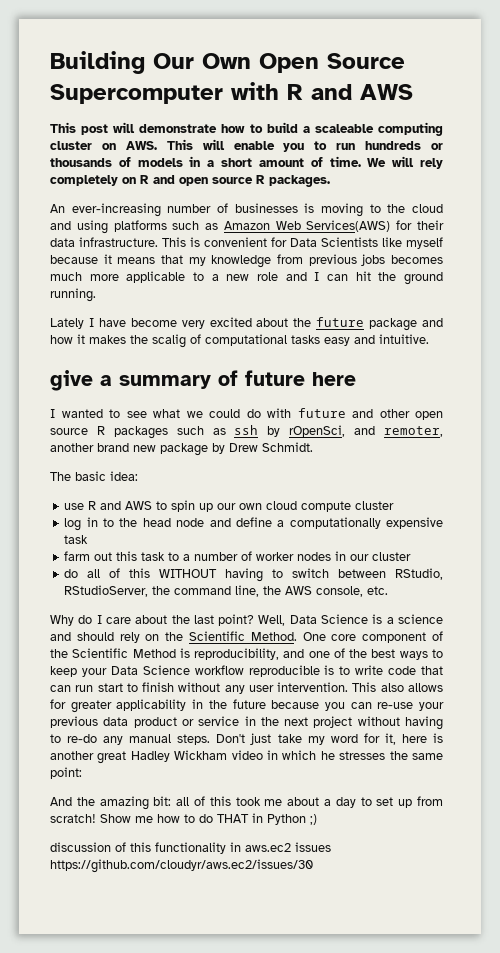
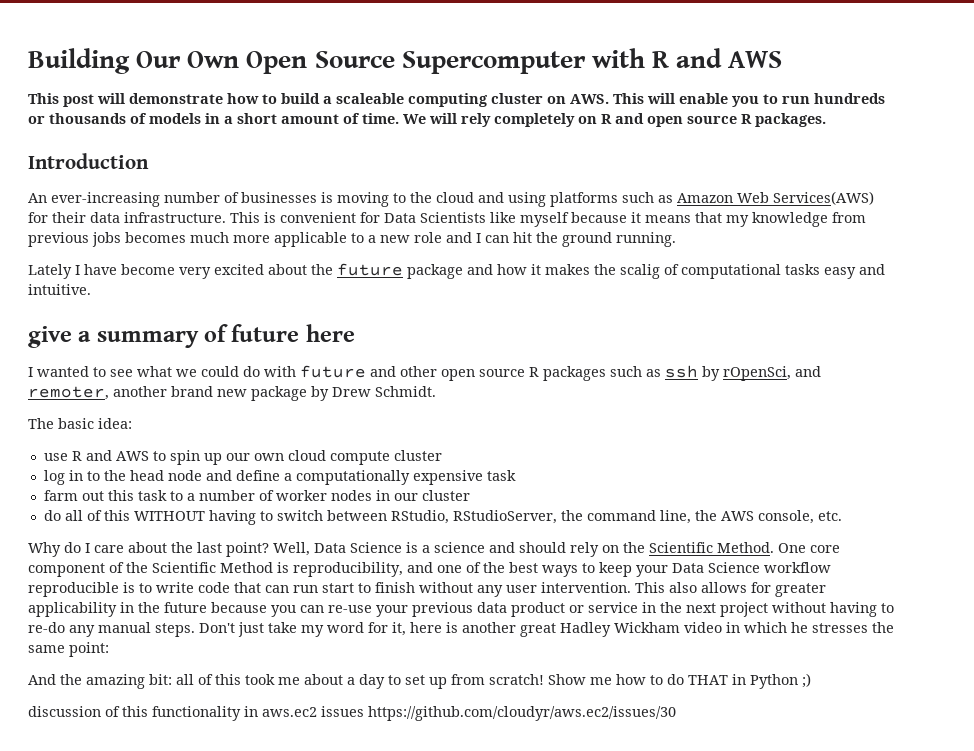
+ Introduction

